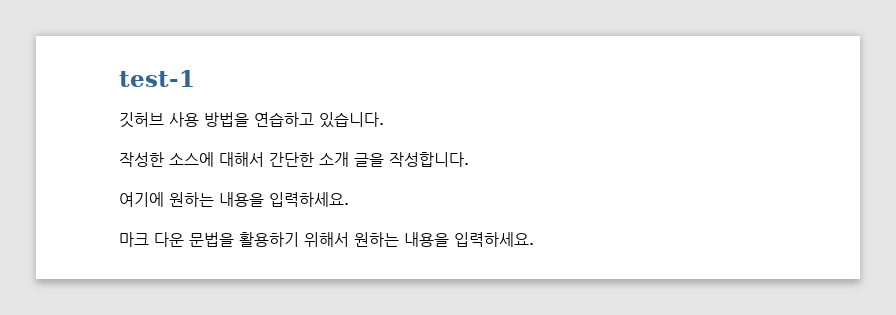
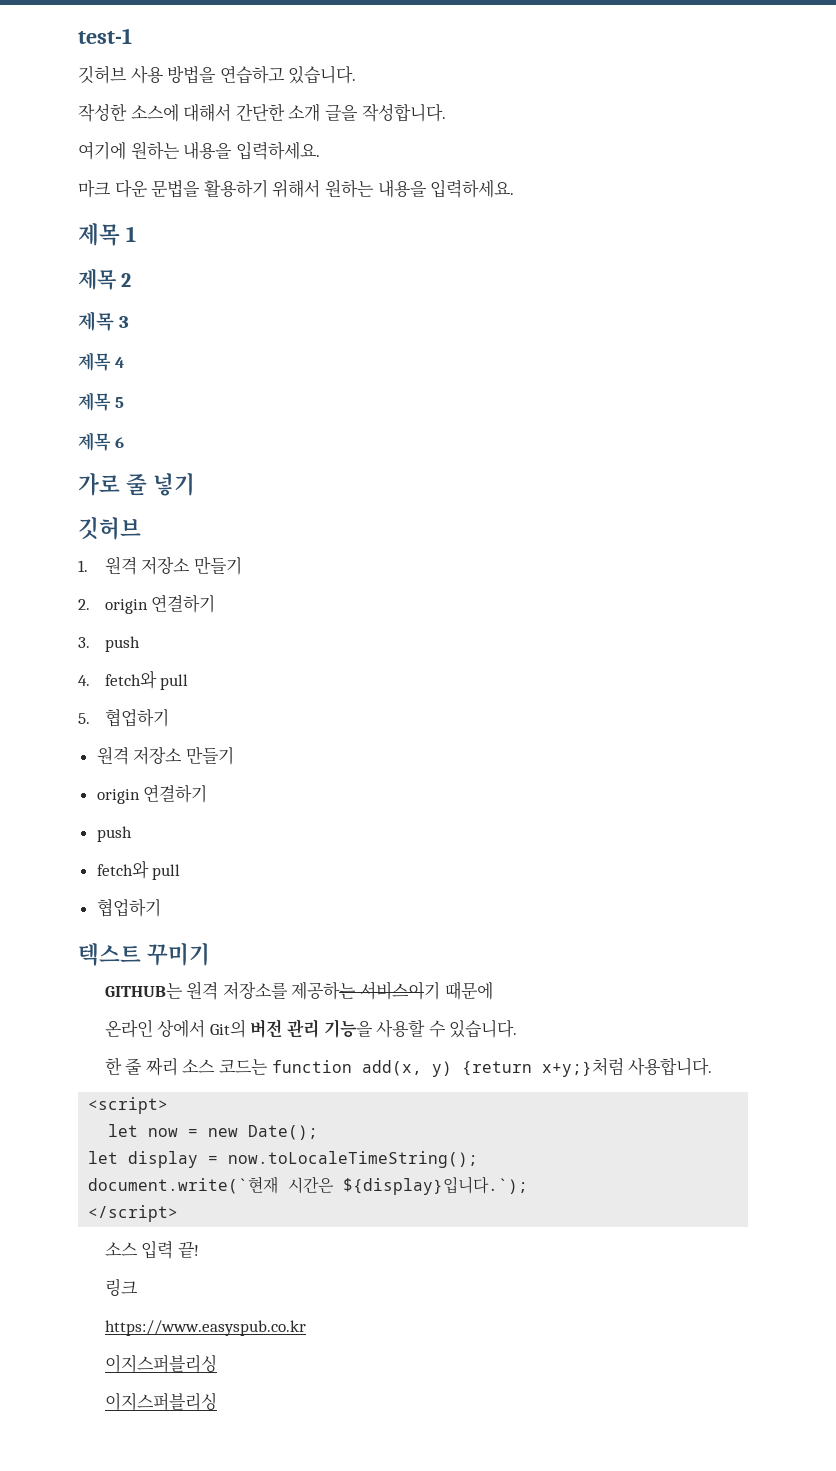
+ 제목 1
+ 제목 2
+ 제목 3
+ 제목 4
+ 제목 5
+ 제목 6
+ 가로 줄 넣기
+ 깃허브
+ 1. 원격 저장소 만들기
+ 2. origin 연결하기
+ 3. push
+ 4. fetch와 pull
+ 5. 협업하기
+ 원격 저장소 만들기
+ origin 연결하기
+ push
+ fetch와 pull
+ 협업하기
+ 텍스트 꾸미기
+ GITHUB는 원격 저장소를 제공하는 서비스이기 때문에
+ 온라인 상에서 Git의 버전 관리 기능을 사용할 수 있습니다.
+ 한 줄 짜리 소스 코드는 function add(x, y) {return x+y;}처럼 사용합니다.
+ <script>
+ let now = new Date();
+ let display = now.toLocaleTimeString();
+ document.write(`현재 시간은 ${display}입니다.`);
+ </script>
+ 소스 입력 끝!
+ 링크
+ https://www.easyspub.co.kr
+ 이지스퍼블리싱
+ 이지스퍼블리싱

